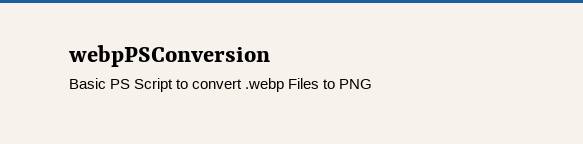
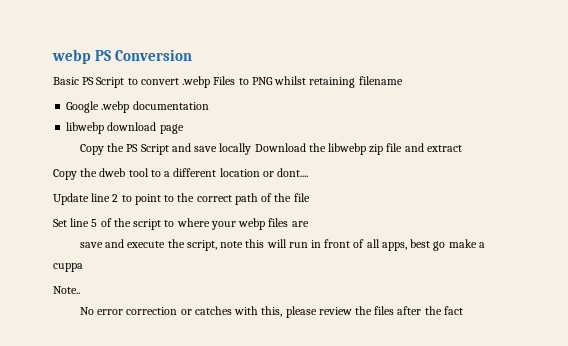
- webpPSConversion
+ webp PS Conversion
- Basic PS Script to convert .webp Files to PNG
+ Basic PS Script to convert .webp Files to PNG whilst retaining filename
+ Google .webp documentation
+ libwebp download page
+ Copy the PS Script and save locally Download the libwebp zip file and extract
+ Copy the dweb tool to a different location or dont....
+ Update line 2 to point to the correct path of the file
+ Set line 5 of the script to where your webp files are
+ save and execute the script, note this will run in front of all apps, best go make a cuppa
+ Note..
+ No error correction or catches with this, please review the files after the fact

